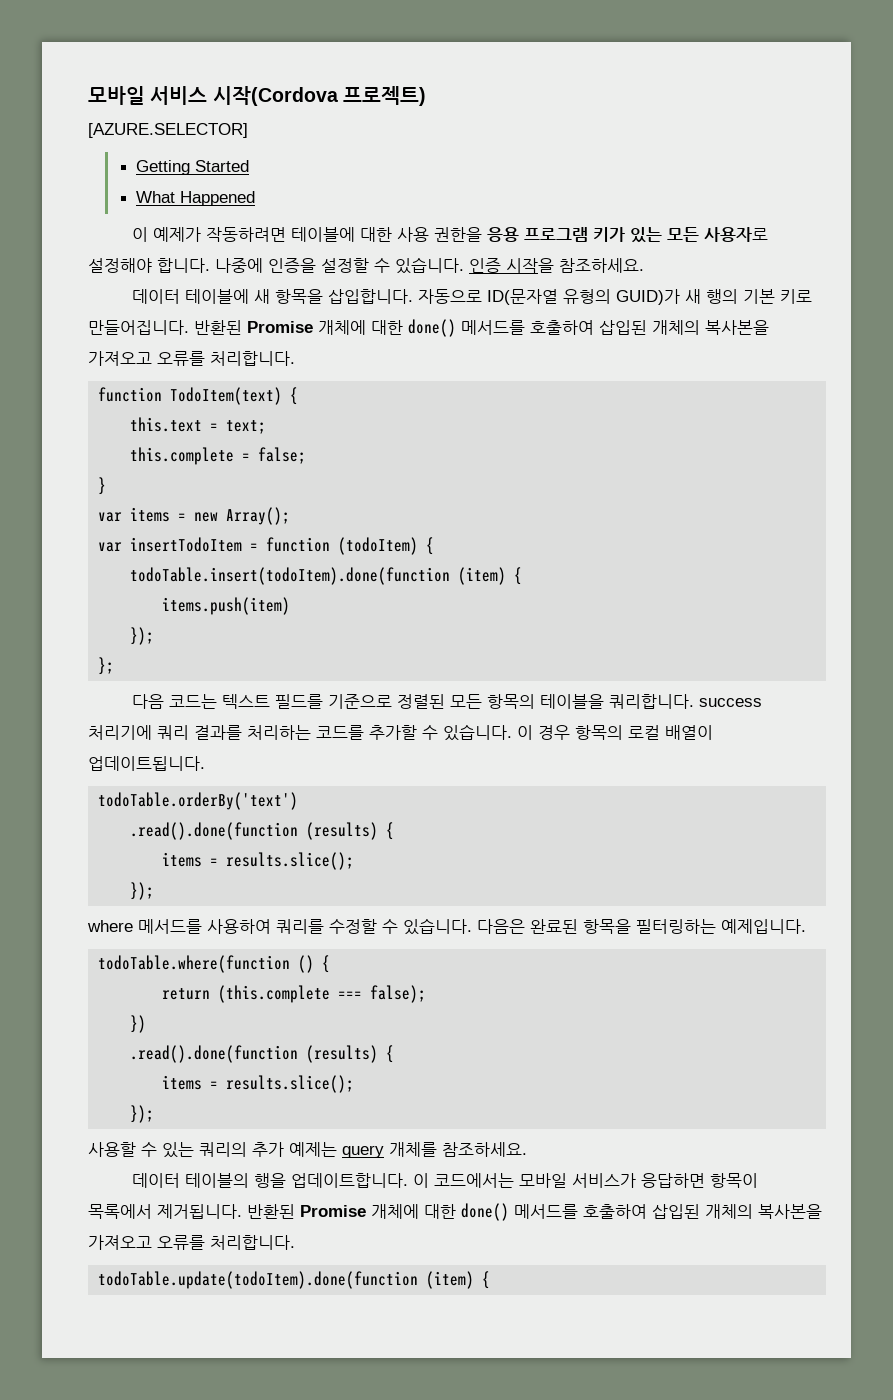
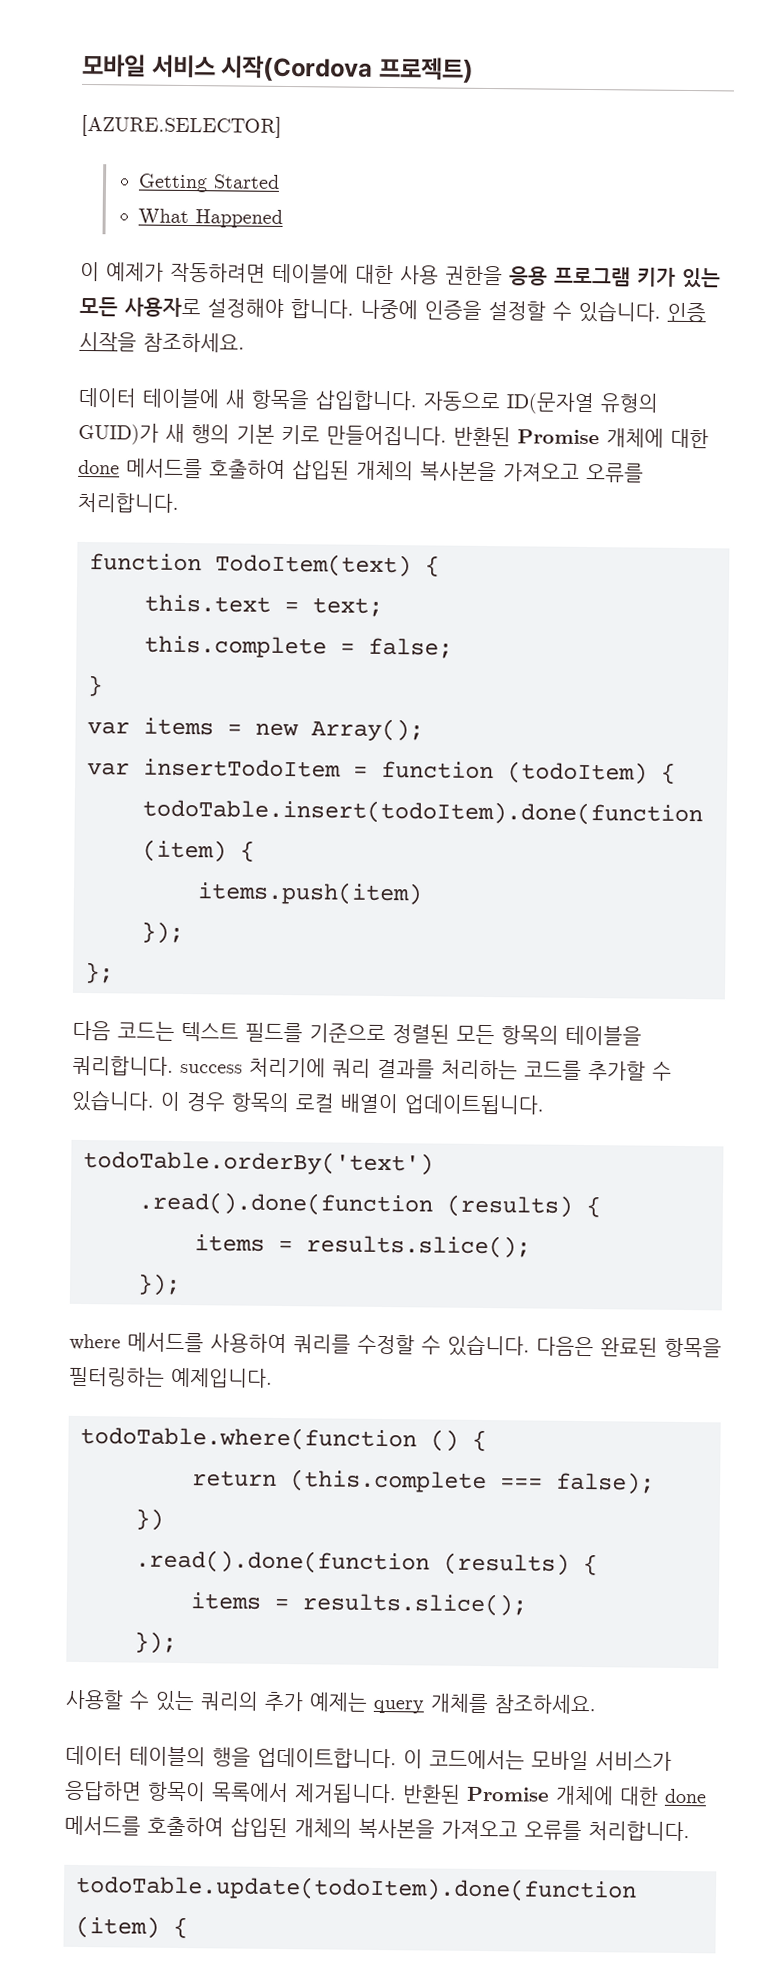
- 자동으로 ID(문자열 유형의 GUID)가 새 행의 기본 키로 만들어집니다. 반환된 Promise 개체에 대한 done() 메서드를 호출하여 삽입된 개체의 복사본을 가져오고 오류를 처리합니다.
+ 자동으로 ID(문자열 유형의 GUID)가 새 행의 기본 키로 만들어집니다. 반환된 Promise 개체에 대한 done 메서드를 호출하여 삽입된 개체의 복사본을 가져오고 오류를 처리합니다.
- 이 코드에서는 모바일 서비스가 응답하면 항목이 목록에서 제거됩니다. 반환된 Promise 개체에 대한 done() 메서드를 호출하여 삽입된 개체의 복사본을 가져오고 오류를 처리합니다.
+ 이 코드에서는 모바일 서비스가 응답하면 항목이 목록에서 제거됩니다. 반환된 Promise 개체에 대한 done 메서드를 호출하여 삽입된 개체의 복사본을 가져오고 오류를 처리합니다.

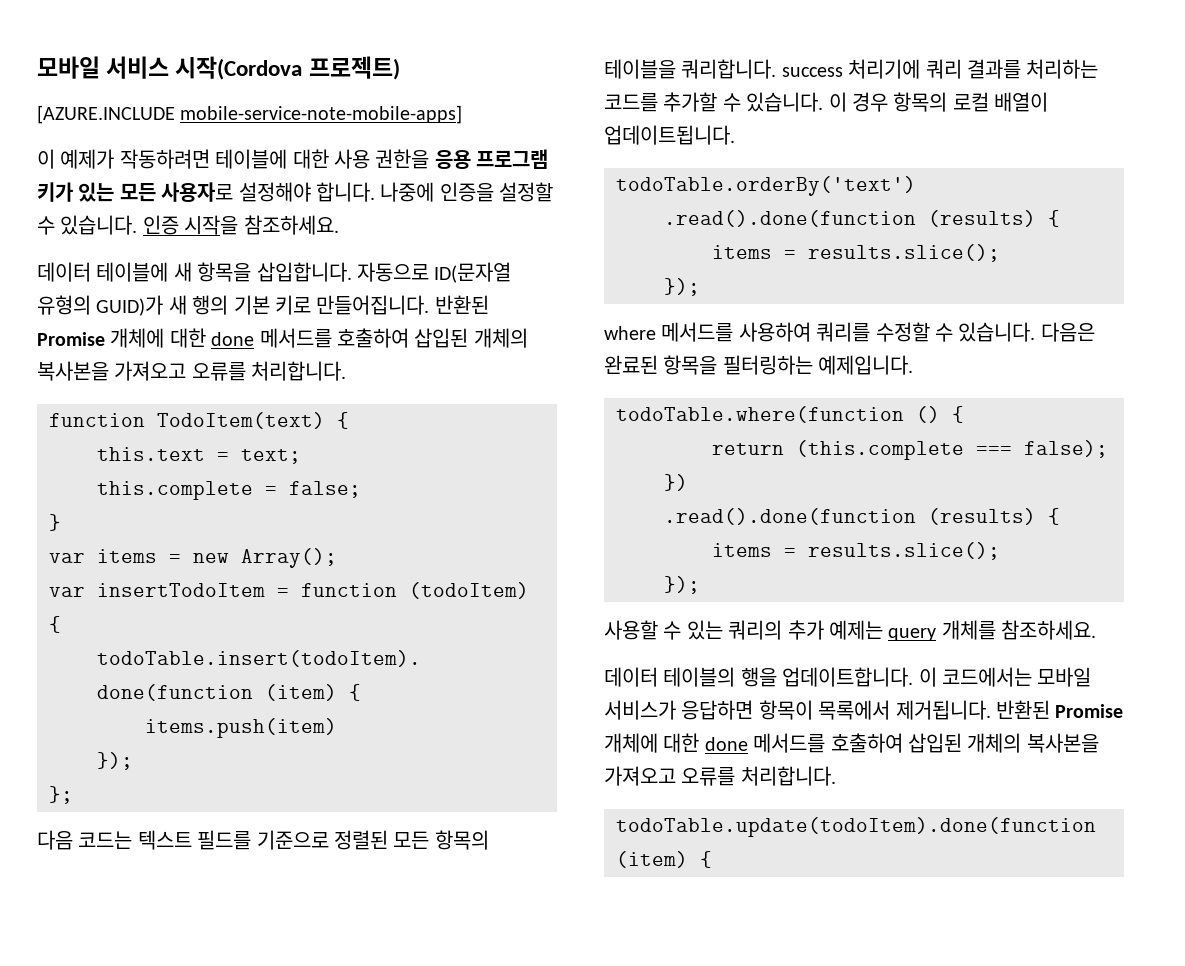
- [AZURE.SELECTOR]
- Getting Started
- What Happened
+ [AZURE.INCLUDE mobile-service-note-mobile-apps]

